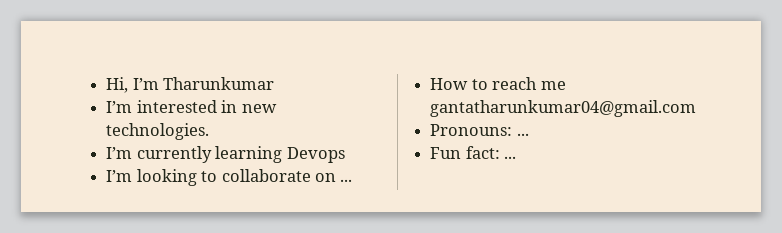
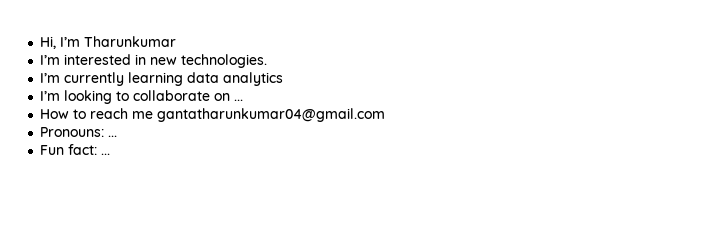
- I’m currently learning Devops
+ I’m currently learning data analytics

